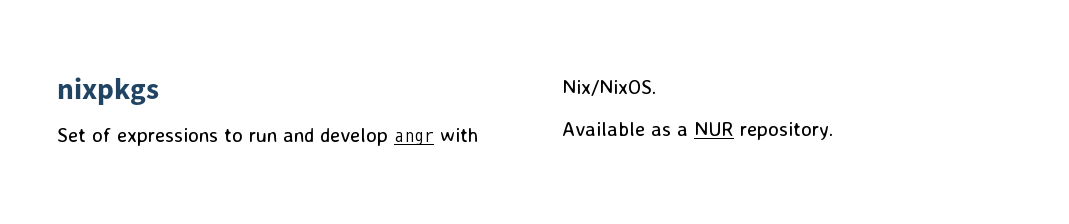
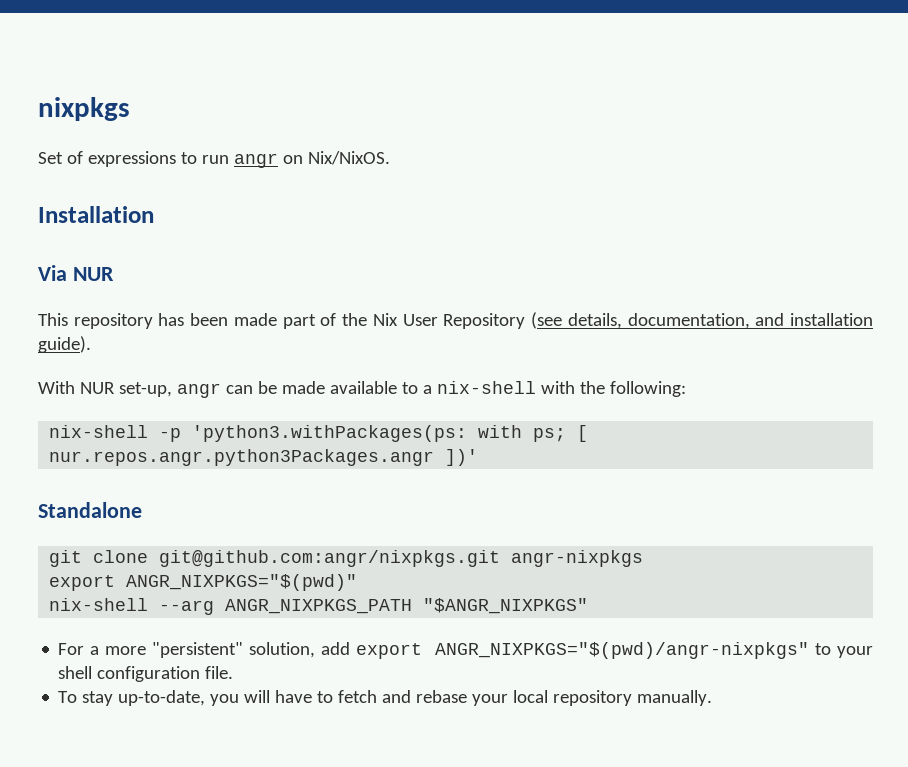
- Set of expressions to run and develop angr with Nix/NixOS.
- Available as a NUR repository.
+ Set of expressions to run angr on Nix/NixOS.
+ Installation
+ Via NUR
+ This repository has been made part of the Nix User Repository (see details, documentation, and installation guide).
+ With NUR set-up, angr can be made available to a nix-shell with the following:
+ nix-shell -p 'python3.withPackages(ps: with ps; [ nur.repos.angr.python3Packages.angr ])'
+ Standalone
+ git clone git@github.com:angr/nixpkgs.git angr-nixpkgs
+ export ANGR_NIXPKGS="$(pwd)"
+ nix-shell --arg ANGR_NIXPKGS_PATH "$ANGR_NIXPKGS"
+ For a more "persistent" solution, add export ANGR_NIXPKGS="$(pwd)/angr-nixpkgs" to your shell configuration file.
+ To stay up-to-date, you will have to fetch and rebase your local repository manually.

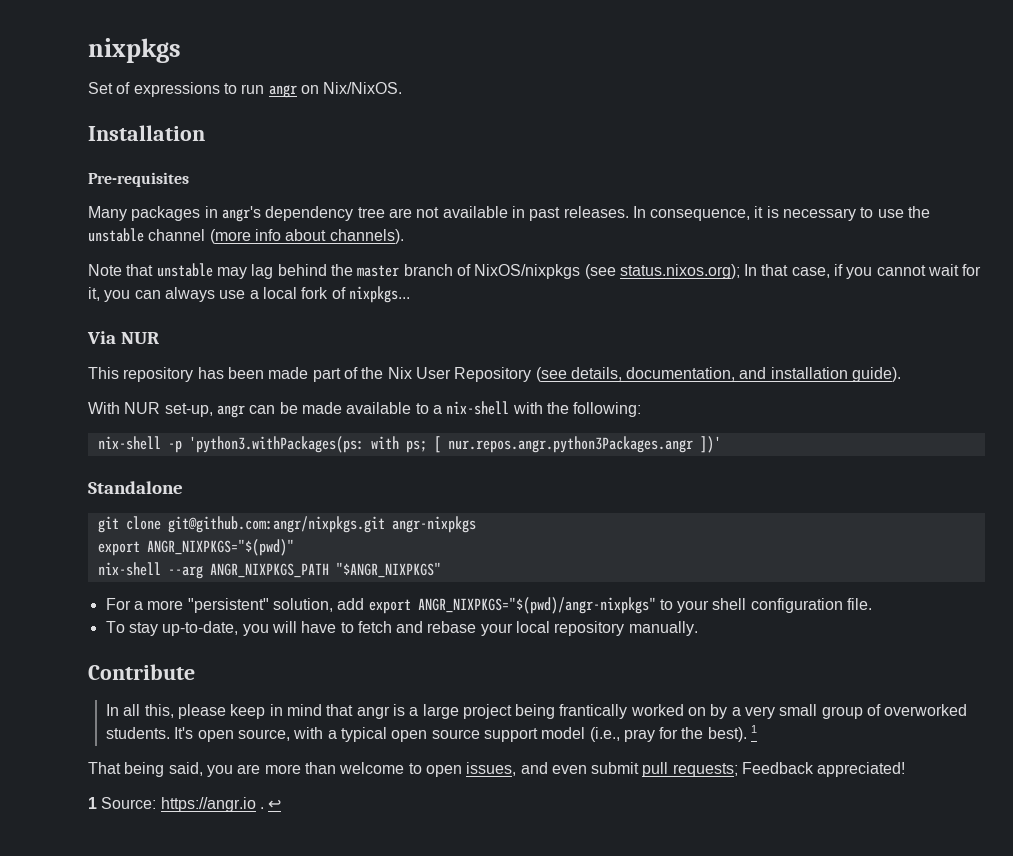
+ Pre-requisites
+ Many packages in angr's dependency tree are not available in past releases. In consequence, it is necessary to use the unstable channel (more info about channels).
+ Note that unstable may lag behind the master branch of NixOS/nixpkgs (see status.nixos.org); In that case, if you cannot wait for it, you can always use a local fork of nixpkgs...
+ Contribute
+ In all this, please keep in mind that angr is a large project being frantically worked on by a very small group of overworked students. It's open source, with a typical open source support model (i.e., pray for the best). 1
+ That being said, you are more than welcome to open issues, and even submit pull requests; Feedback appreciated!
+ 1 Source: https://angr.io . ↩

